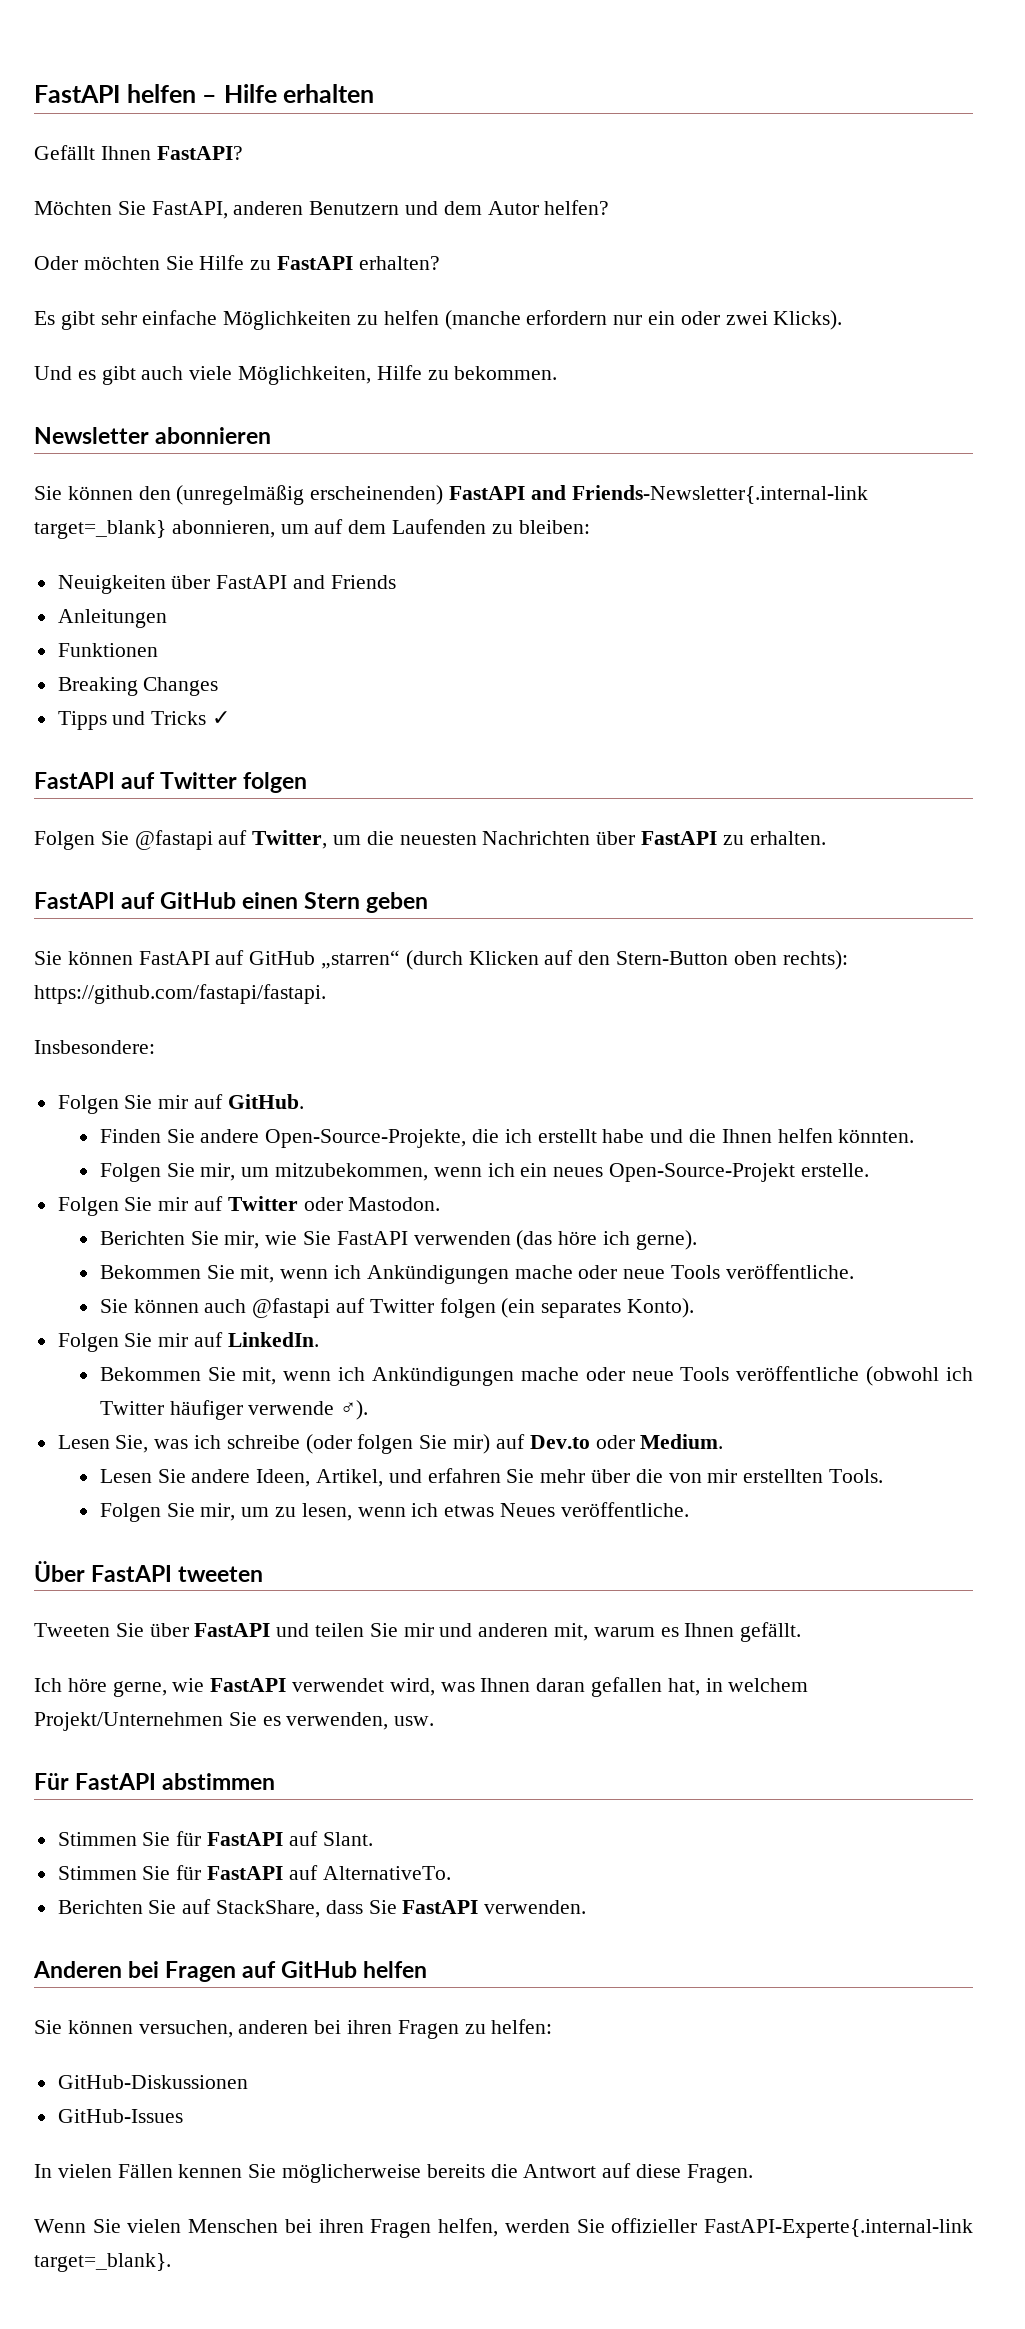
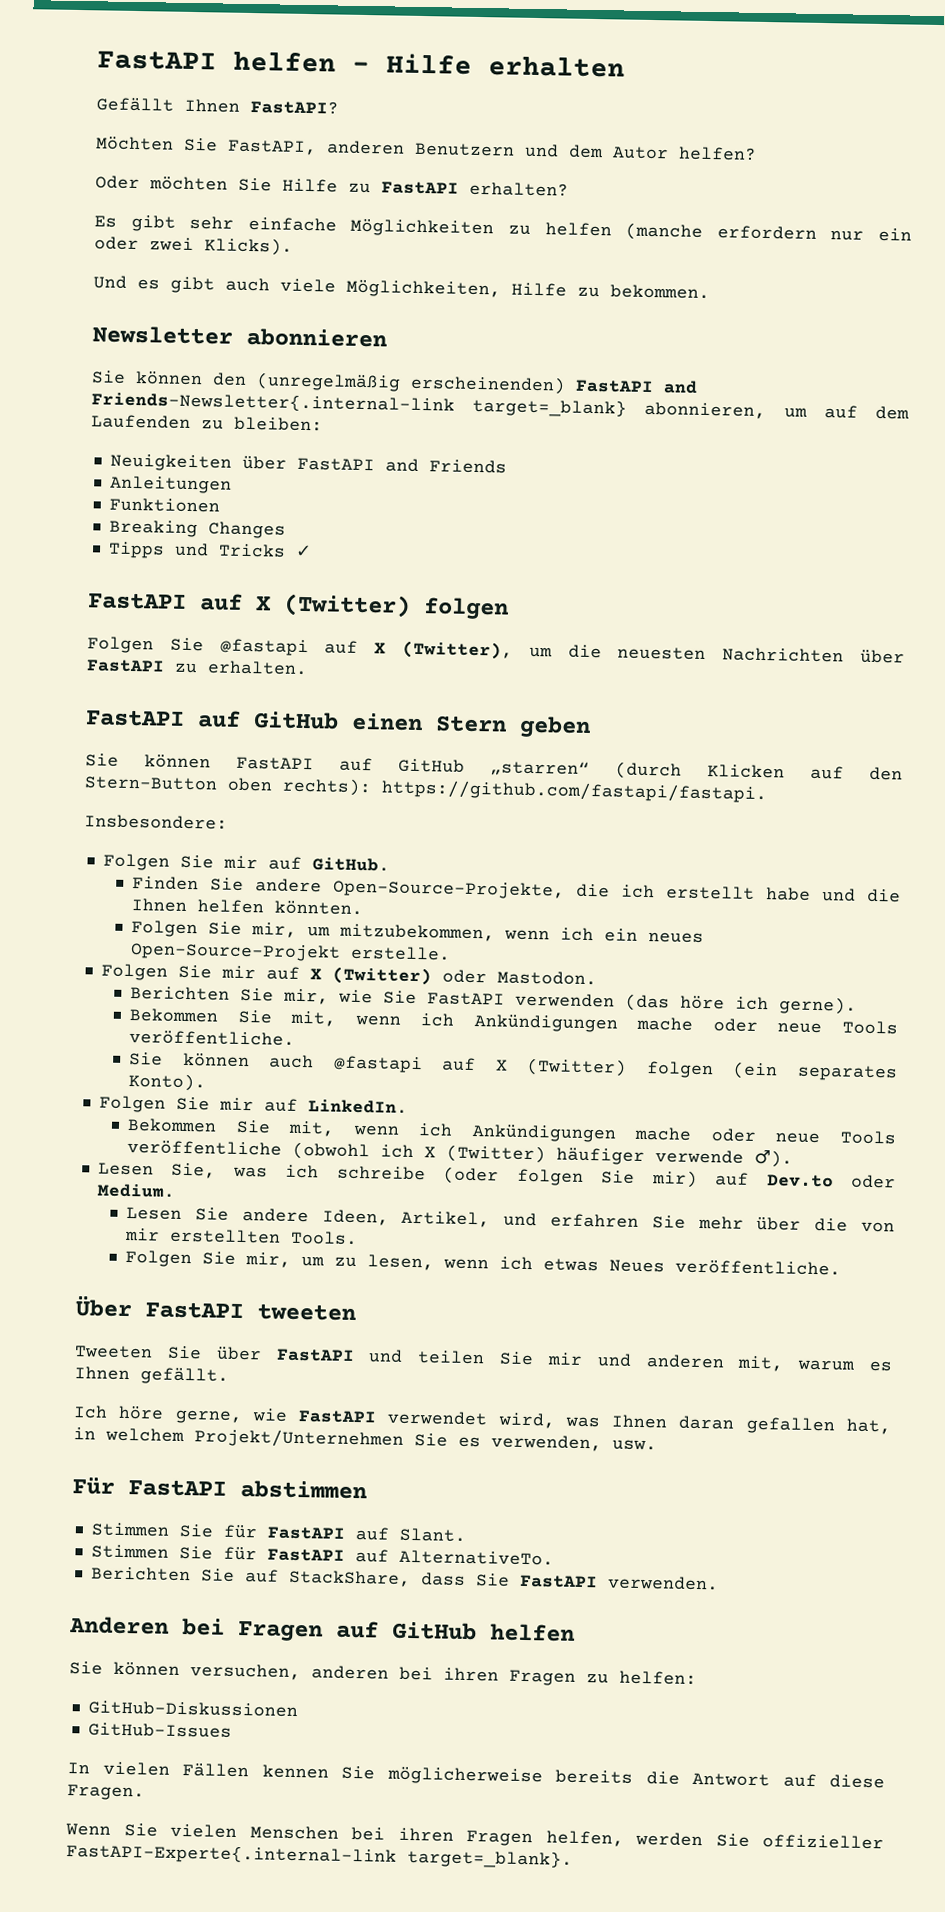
- FastAPI auf Twitter folgen
+ FastAPI auf X (Twitter) folgen
- Folgen Sie @fastapi auf Twitter, um die neuesten Nachrichten über FastAPI zu erhalten.
+ Folgen Sie @fastapi auf X (Twitter), um die neuesten Nachrichten über FastAPI zu erhalten.
- Folgen Sie mir auf Twitter oder Mastodon.
+ Folgen Sie mir auf X (Twitter) oder Mastodon.
- Sie können auch @fastapi auf Twitter folgen (ein separates Konto).
+ Sie können auch @fastapi auf X (Twitter) folgen (ein separates Konto).
- Bekommen Sie mit, wenn ich Ankündigungen mache oder neue Tools veröffentliche (obwohl ich Twitter häufiger verwende ♂).
+ Bekommen Sie mit, wenn ich Ankündigungen mache oder neue Tools veröffentliche (obwohl ich X (Twitter) häufiger verwende ♂).

